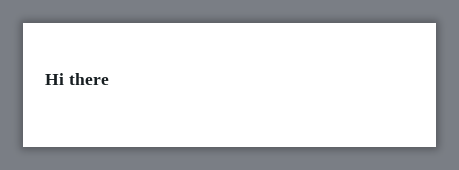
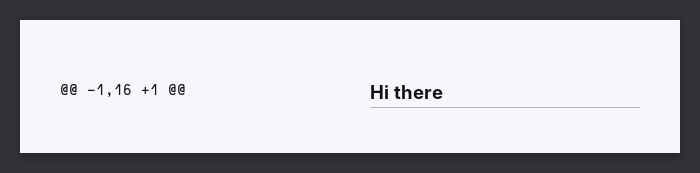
+ @@ -1,16 +1 @@

